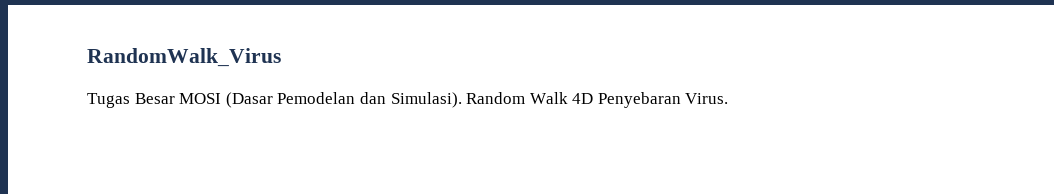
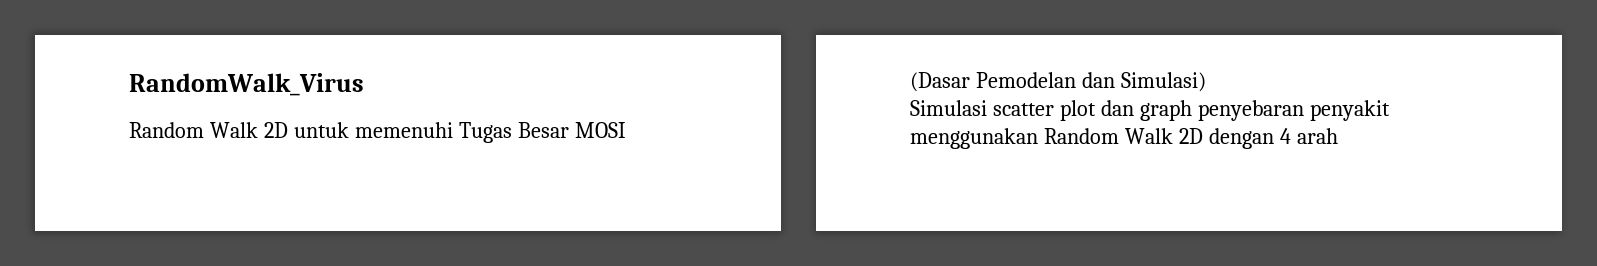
- Tugas Besar MOSI (Dasar Pemodelan dan Simulasi). Random Walk 4D Penyebaran Virus.
+ Random Walk 2D untuk memenuhi Tugas Besar MOSI (Dasar Pemodelan dan Simulasi)
+ Simulasi scatter plot dan graph penyebaran penyakit menggunakan Random Walk 2D dengan 4 arah

